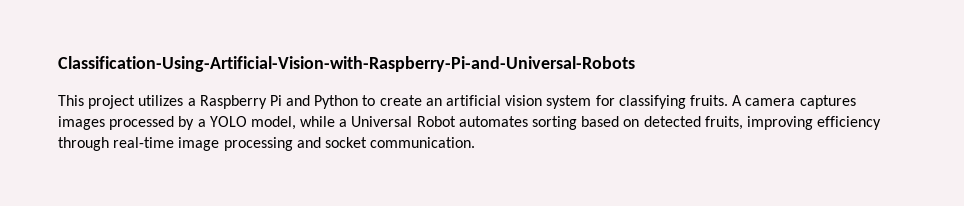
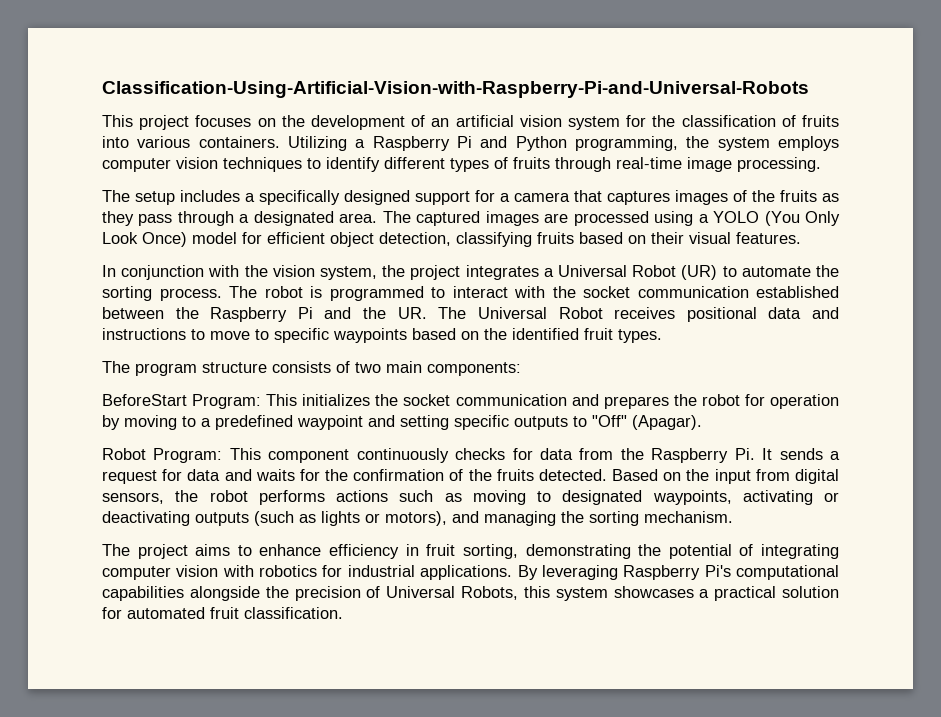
- This project utilizes a Raspberry Pi and Python to create an artificial vision system for classifying fruits. A camera captures images processed by a YOLO model, while a Universal Robot automates sorting based on detected fruits, improving efficiency through real-time image processing and socket communication.
+ This project focuses on the development of an artificial vision system for the classification of fruits into various containers. Utilizing a Raspberry Pi and Python programming, the system employs computer vision techniques to identify different types of fruits through real-time image processing.
+ The setup includes a specifically designed support for a camera that captures images of the fruits as they pass through a designated area. The captured images are processed using a YOLO (You Only Look Once) model for efficient object detection, classifying fruits based on their visual features.
+ In conjunction with the vision system, the project integrates a Universal Robot (UR) to automate the sorting process. The robot is programmed to interact with the socket communication established between the Raspberry Pi and the UR. The Universal Robot receives positional data and instructions to move to specific waypoints based on the identified fruit types.
+ The program structure consists of two main components:
+ BeforeStart Program: This initializes the socket communication and prepares the robot for operation by moving to a predefined waypoint and setting specific outputs to "Off" (Apagar).
+ Robot Program: This component continuously checks for data from the Raspberry Pi. It sends a request for data and waits for the confirmation of the fruits detected. Based on the input from digital sensors, the robot performs actions such as moving to designated waypoints, activating or deactivating outputs (such as lights or motors), and managing the sorting mechanism.
+ The project aims to enhance efficiency in fruit sorting, demonstrating the potential of integrating computer vision with robotics for industrial applications. By leveraging Raspberry Pi's computational capabilities alongside the precision of Universal Robots, this system showcases a practical solution for automated fruit classification.

